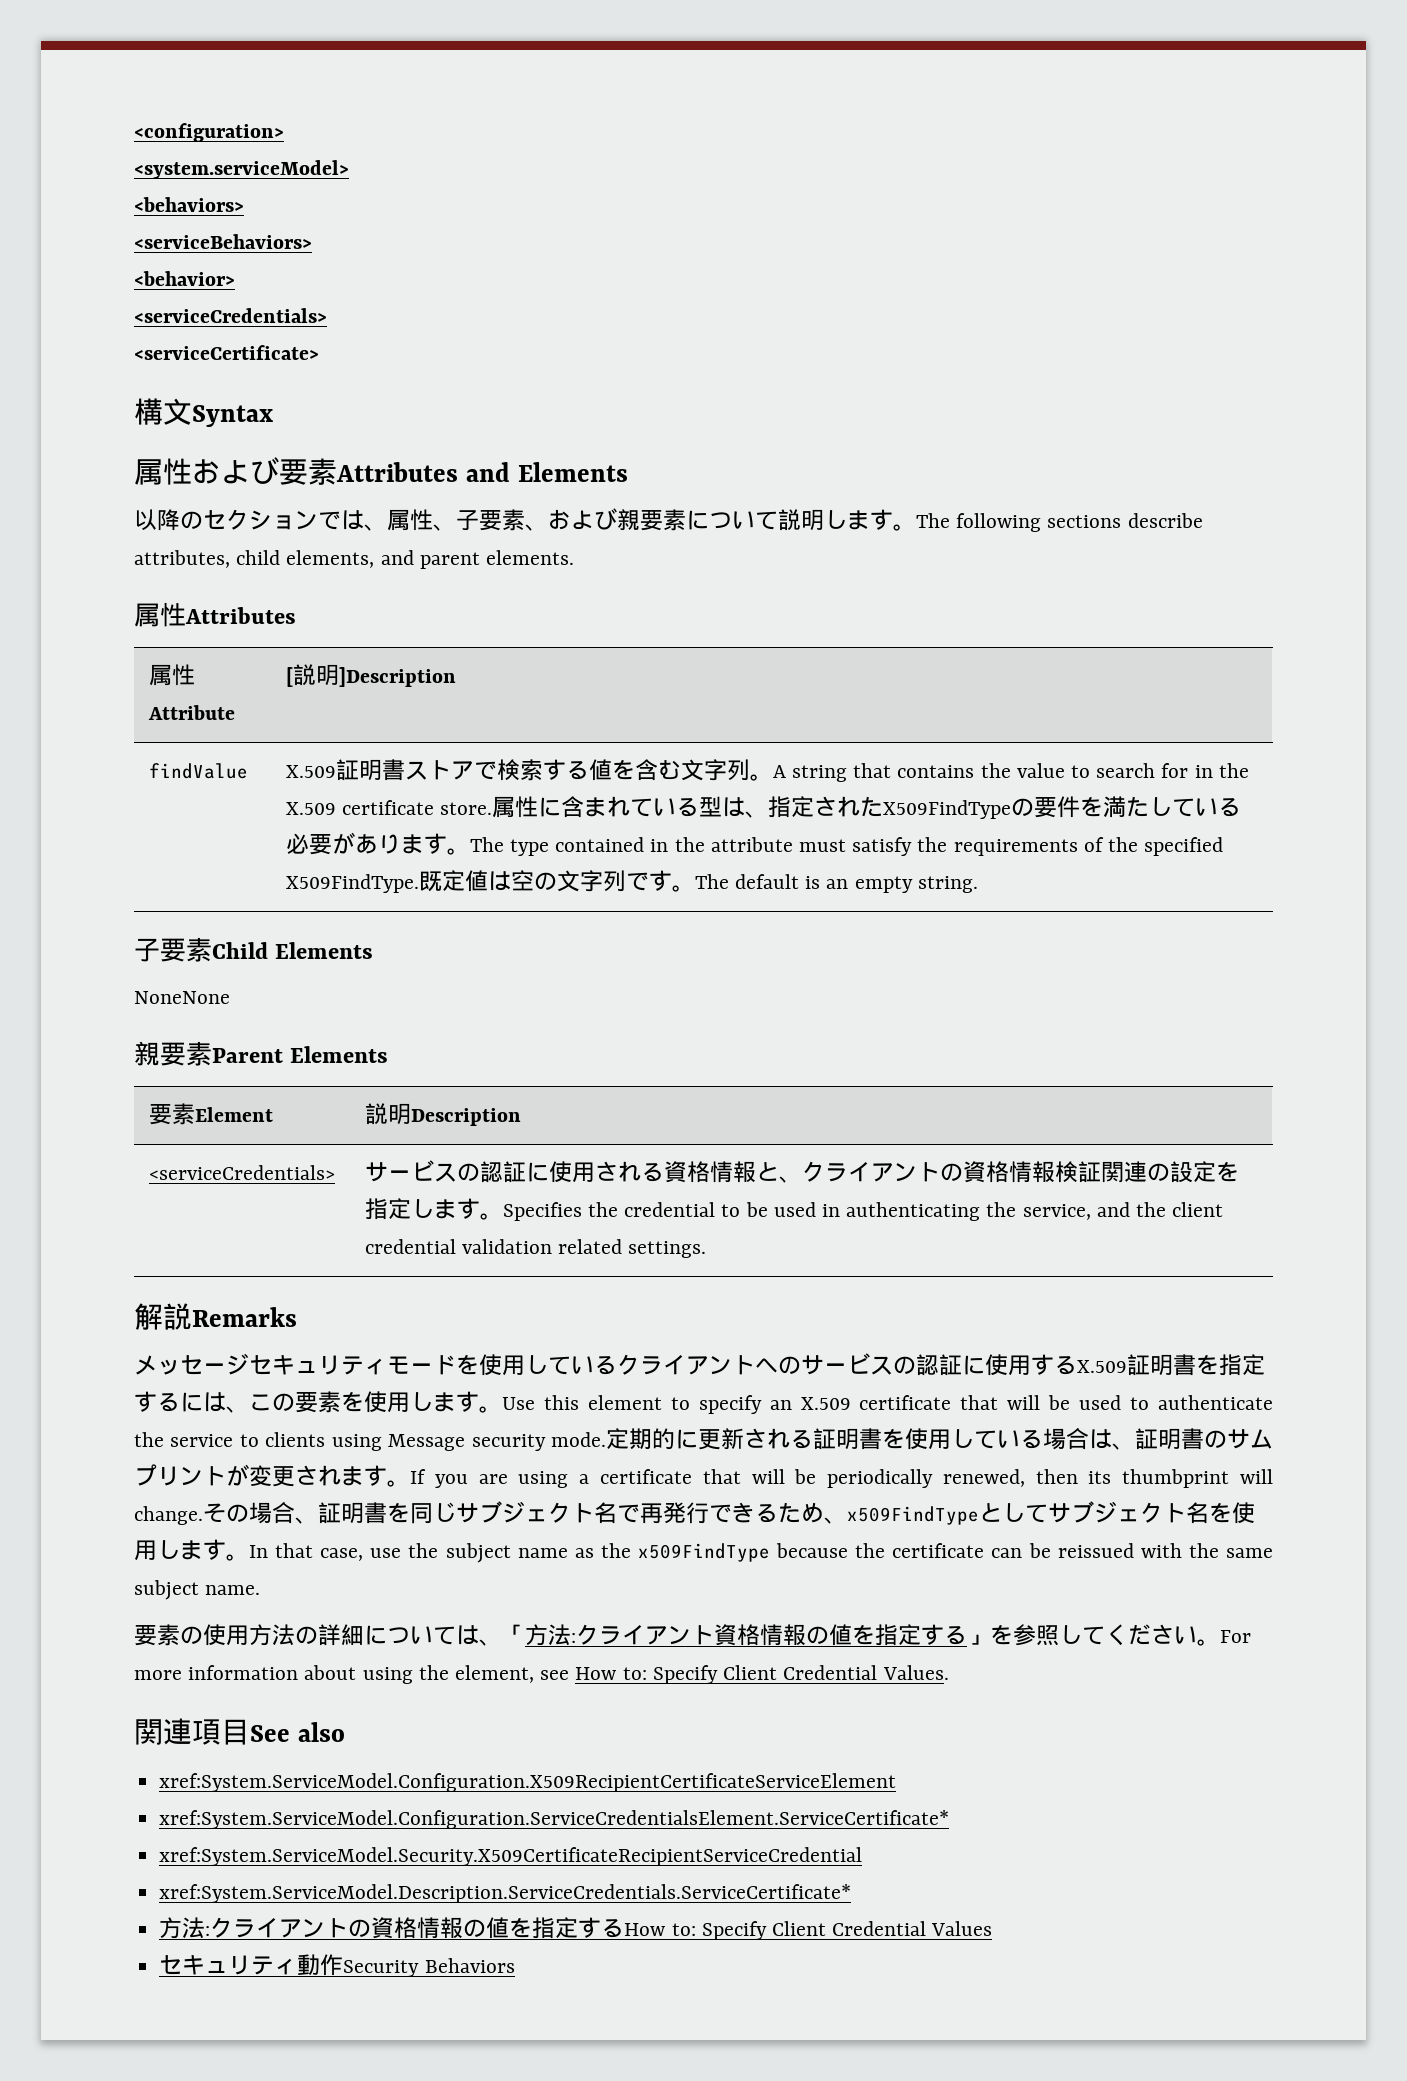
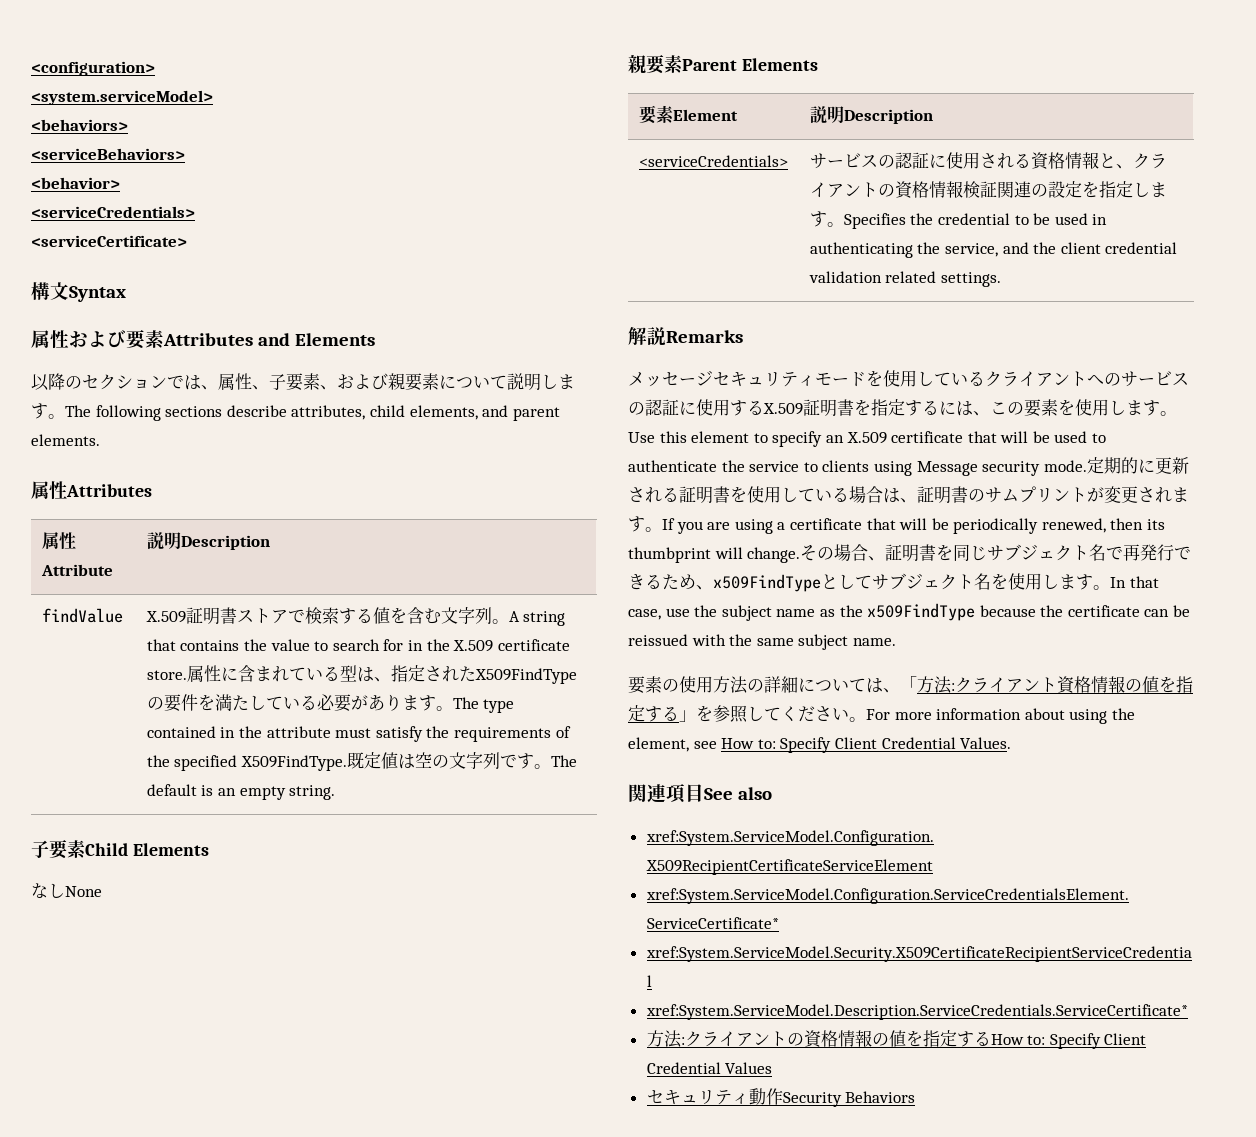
- 属性Attribute | [説明]Description
+ 属性Attribute | 説明Description
- NoneNone
+ なしNone

